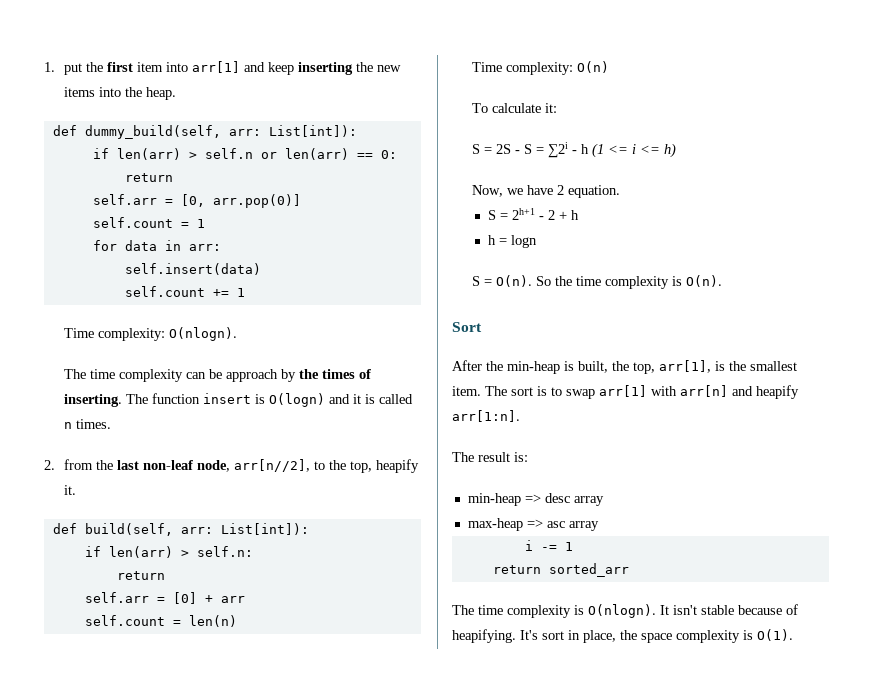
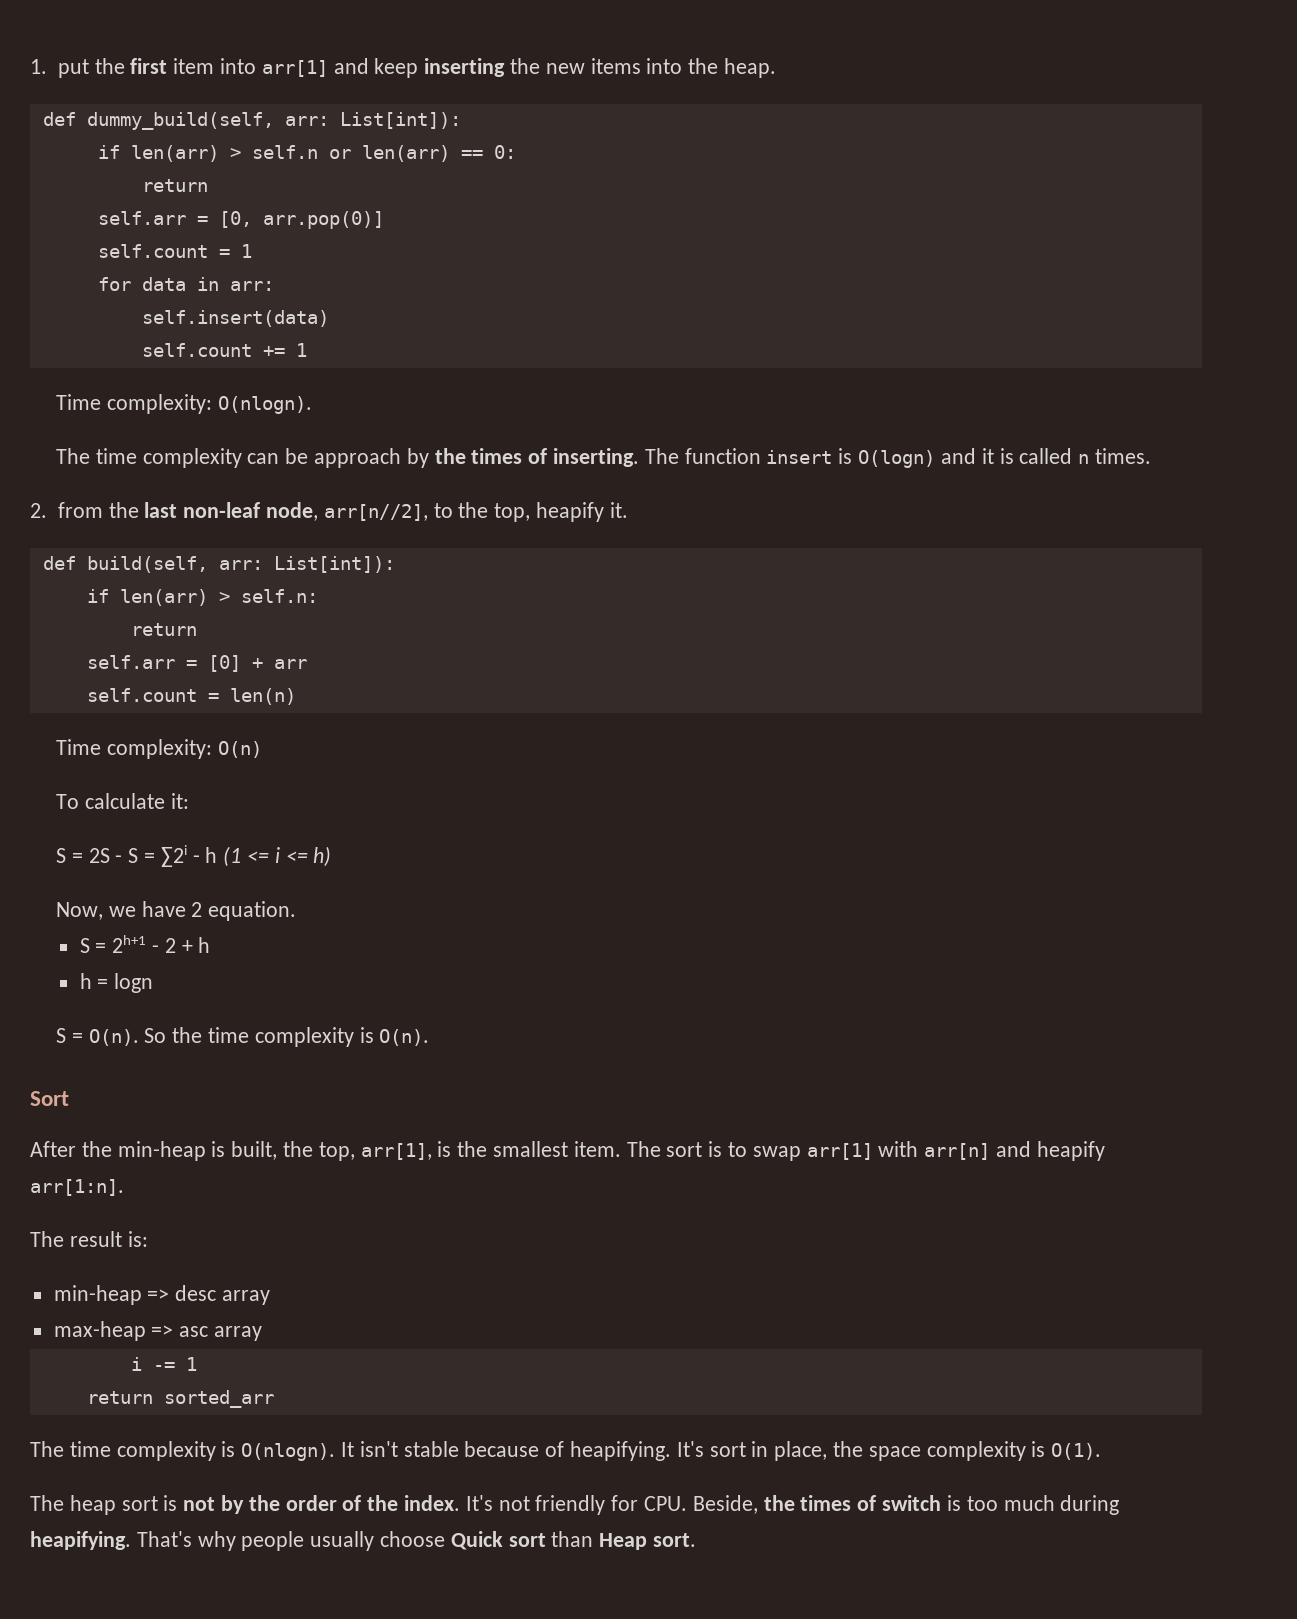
+ The heap sort is not by the order of the index. It's not friendly for CPU. Beside, the times of switch is too much during heapifying. That's why people usually choose Quick sort than Heap sort.

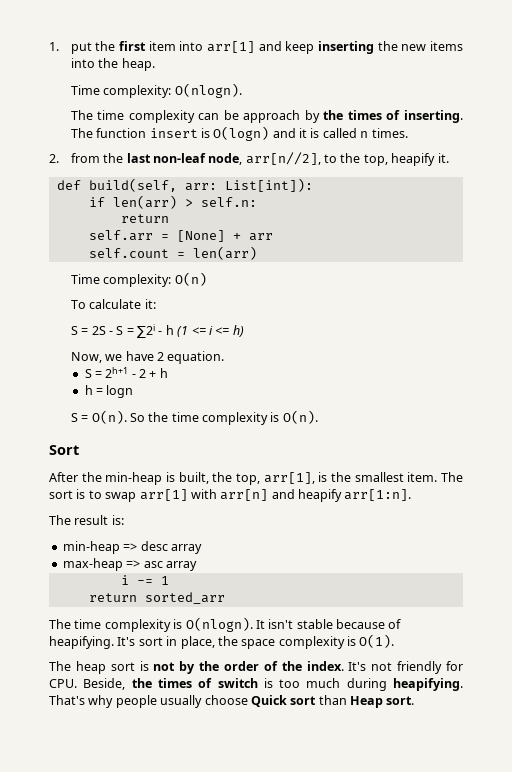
- def dummy_build(self, arr: List[int]):
- if len(arr) > self.n or len(arr) == 0:
- return
- self.arr = [0, arr.pop(0)]
- self.count = 1
- for data in arr:
- self.insert(data)
- self.count += 1
- self.arr = [0] + arr
+ self.arr = [None] + arr
- self.count = len(n)
+ self.count = len(arr)

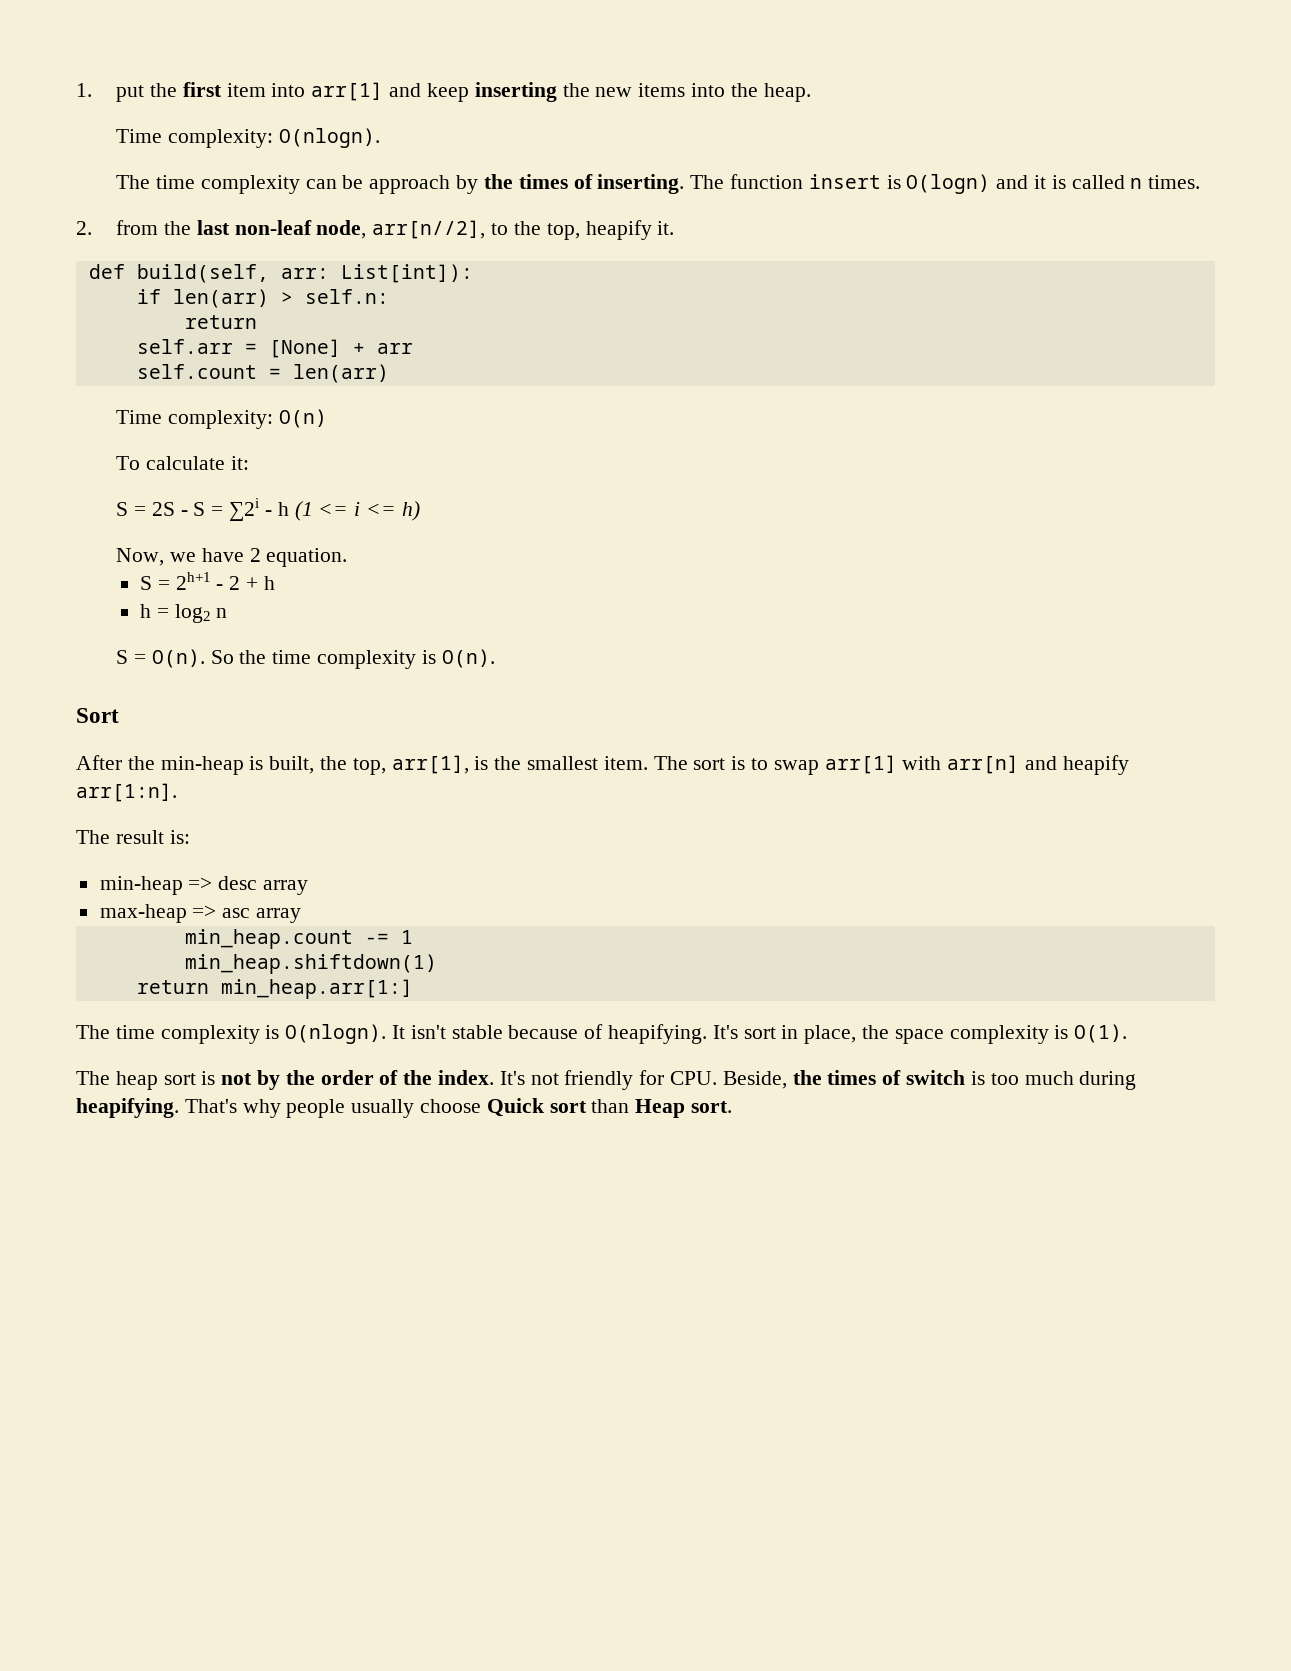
- h = logn
+ h = log2 n
- i -= 1
+ min_heap.count -= 1
- return sorted_arr
+ min_heap.shiftdown(1)
+ return min_heap.arr[1:]

